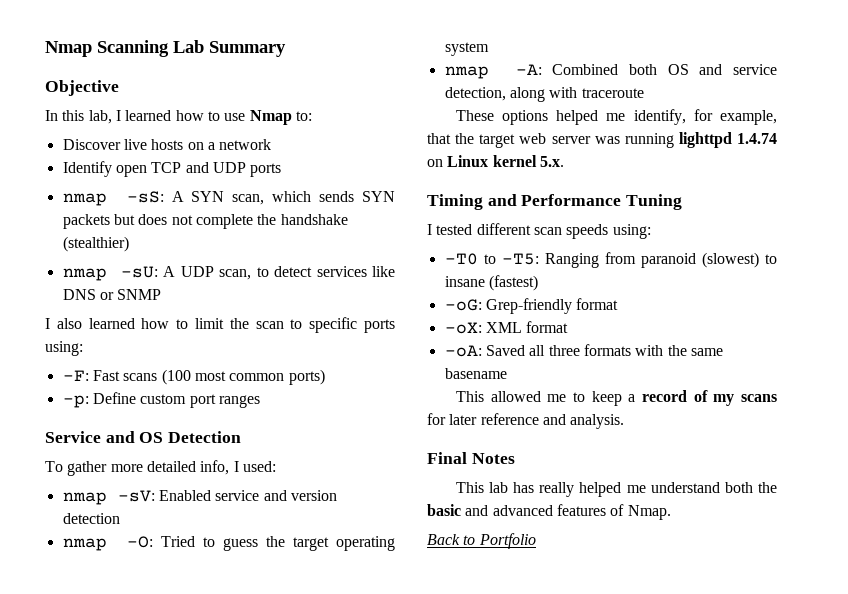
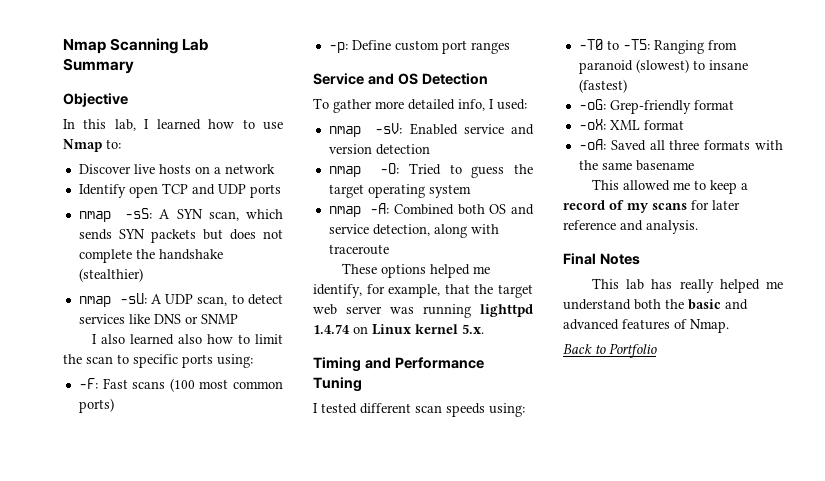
- I also learned how to limit the scan to specific ports using:
+ I also learned also how to limit the scan to specific ports using:

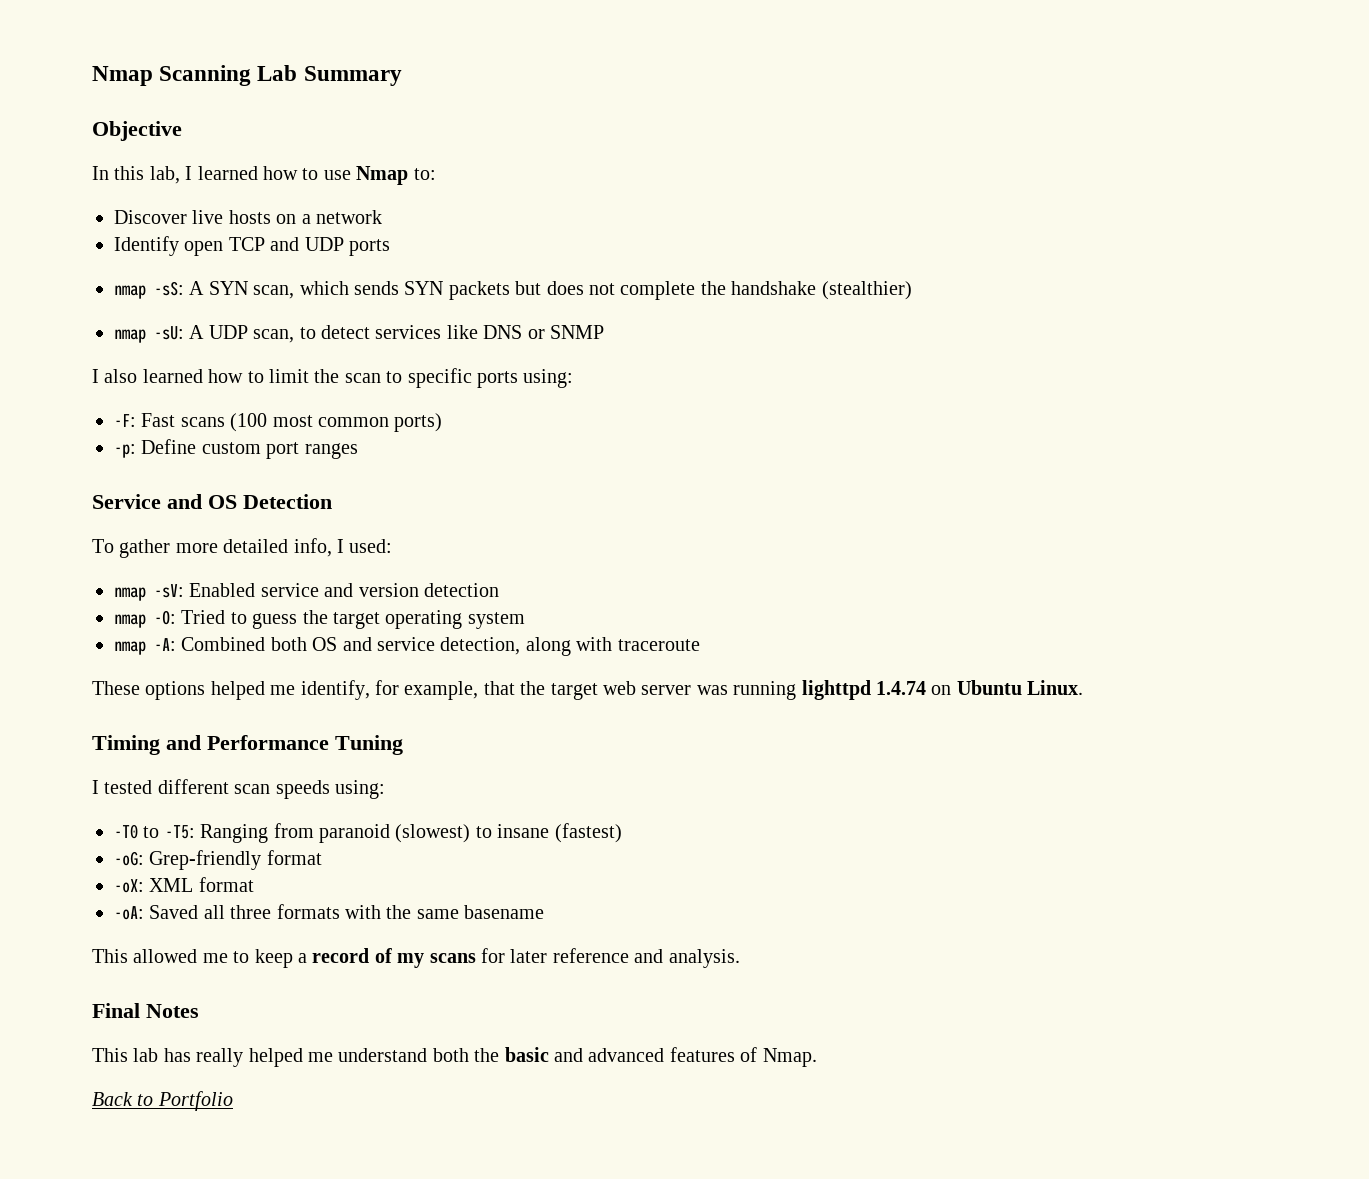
- I also learned also how to limit the scan to specific ports using:
+ I also learned how to limit the scan to specific ports using:
- These options helped me identify, for example, that the target web server was running lighttpd 1.4.74 on Linux kernel 5.x.
+ These options helped me identify, for example, that the target web server was running lighttpd 1.4.74 on Ubuntu Linux.

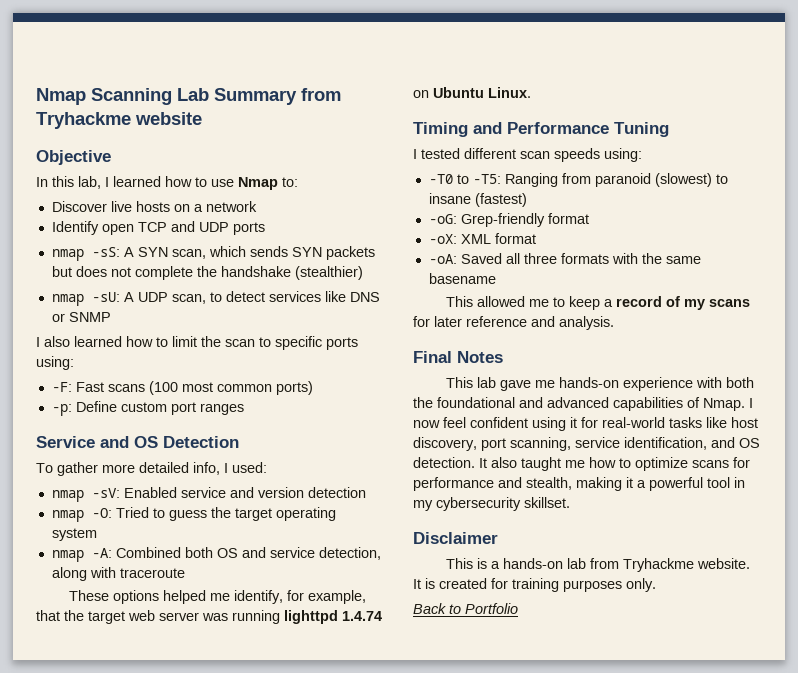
- Nmap Scanning Lab Summary
+ Nmap Scanning Lab Summary from Tryhackme website
- This lab has really helped me understand both the basic and advanced features of Nmap.
+ This lab gave me hands-on experience with both the foundational and advanced capabilities of Nmap. I now feel confident using it for real-world tasks like host discovery, port scanning, service identification, and OS detection. It also taught me how to optimize scans for performance and stealth, making it a powerful tool in my cybersecurity skillset.
+ Disclaimer
+ This is a hands-on lab from Tryhackme website. It is created for training purposes only.

